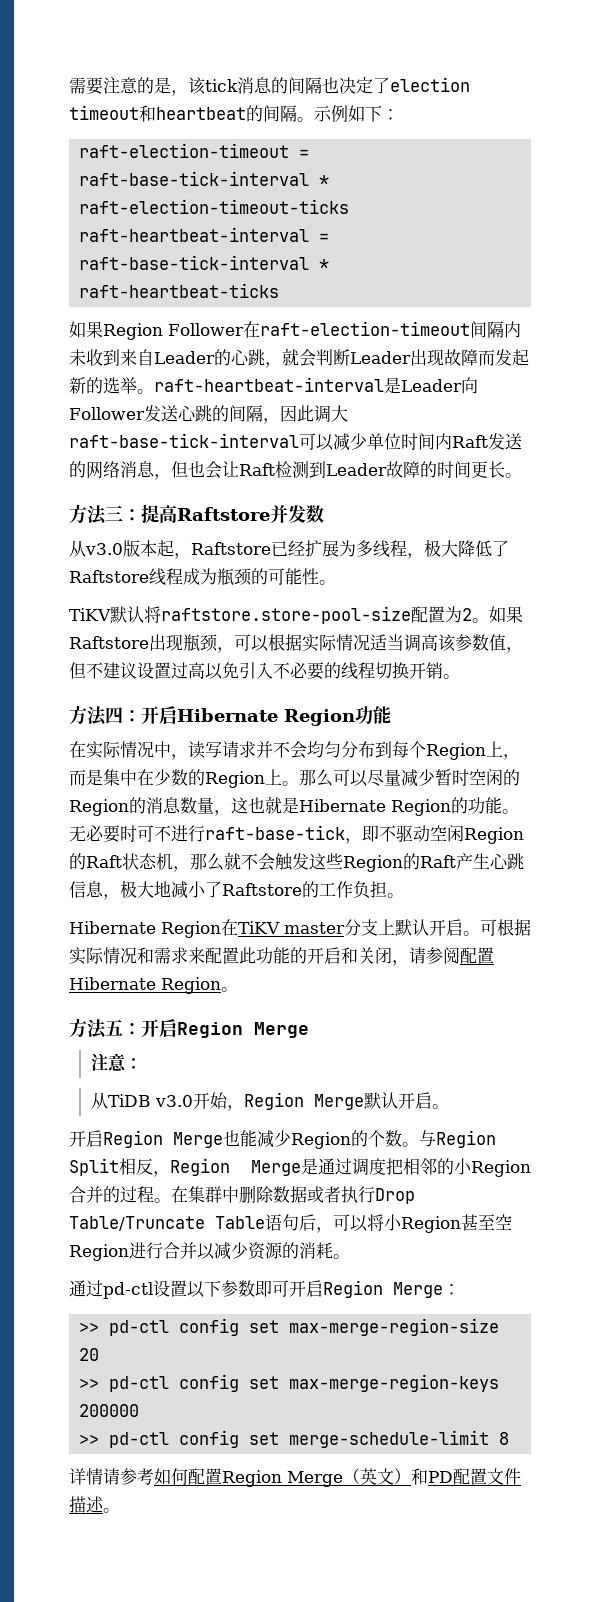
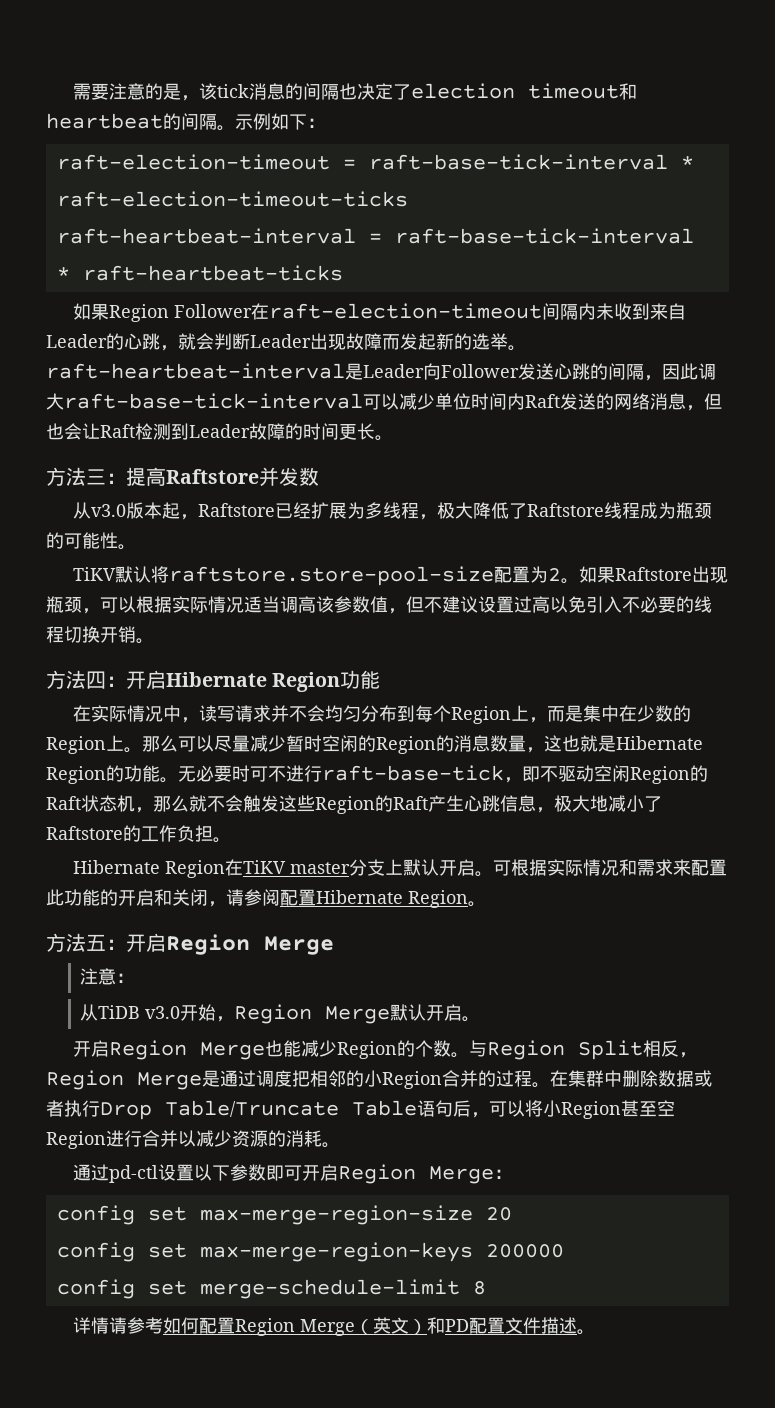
- >> pd-ctl config set max-merge-region-size 20
+ config set max-merge-region-size 20
- >> pd-ctl config set max-merge-region-keys 200000
+ config set max-merge-region-keys 200000
- >> pd-ctl config set merge-schedule-limit 8
+ config set merge-schedule-limit 8

